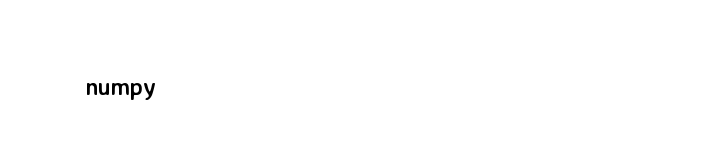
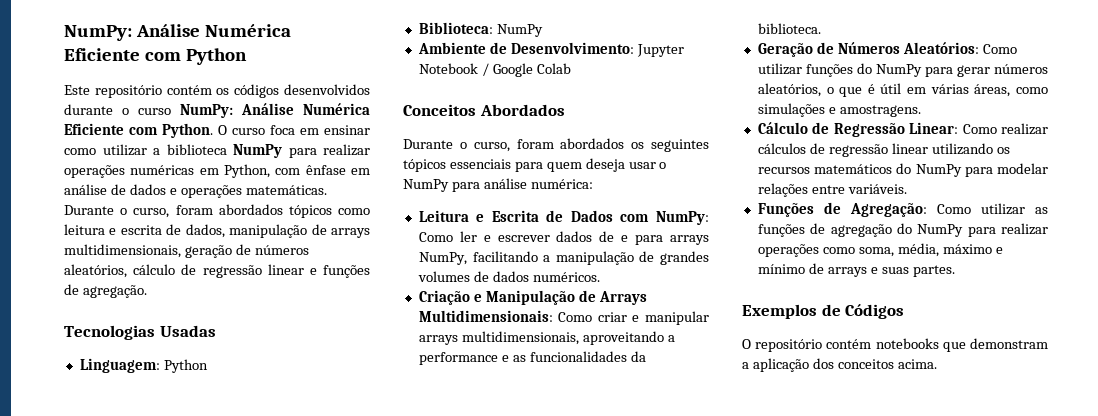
- numpy
+ NumPy: Análise Numérica Eficiente com Python
+ Este repositório contém os códigos desenvolvidos durante o curso NumPy: Análise Numérica Eficiente com Python. O curso foca em ensinar como utilizar a biblioteca NumPy para realizar operações numéricas em Python, com ênfase em análise de dados e operações matemáticas. Durante o curso, foram abordados tópicos como leitura e escrita de dados, manipulação de arrays multidimensionais, geração de números aleatórios, cálculo de regressão linear e funções de agregação.
+ Tecnologias Usadas
+ Linguagem: Python
+ Biblioteca: NumPy
+ Ambiente de Desenvolvimento: Jupyter Notebook / Google Colab
+ Conceitos Abordados
+ Durante o curso, foram abordados os seguintes tópicos essenciais para quem deseja usar o NumPy para análise numérica:
+ Leitura e Escrita de Dados com NumPy: Como ler e escrever dados de e para arrays NumPy, facilitando a manipulação de grandes volumes de dados numéricos.
+ Criação e Manipulação de Arrays Multidimensionais: Como criar e manipular arrays multidimensionais, aproveitando a performance e as funcionalidades da biblioteca.
+ Geração de Números Aleatórios: Como utilizar funções do NumPy para gerar números aleatórios, o que é útil em várias áreas, como simulações e amostragens.
+ Cálculo de Regressão Linear: Como realizar cálculos de regressão linear utilizando os recursos matemáticos do NumPy para modelar relações entre variáveis.
+ Funções de Agregação: Como utilizar as funções de agregação do NumPy para realizar operações como soma, média, máximo e mínimo de arrays e suas partes.
+ Exemplos de Códigos
+ O repositório contém notebooks que demonstram a aplicação dos conceitos acima.

